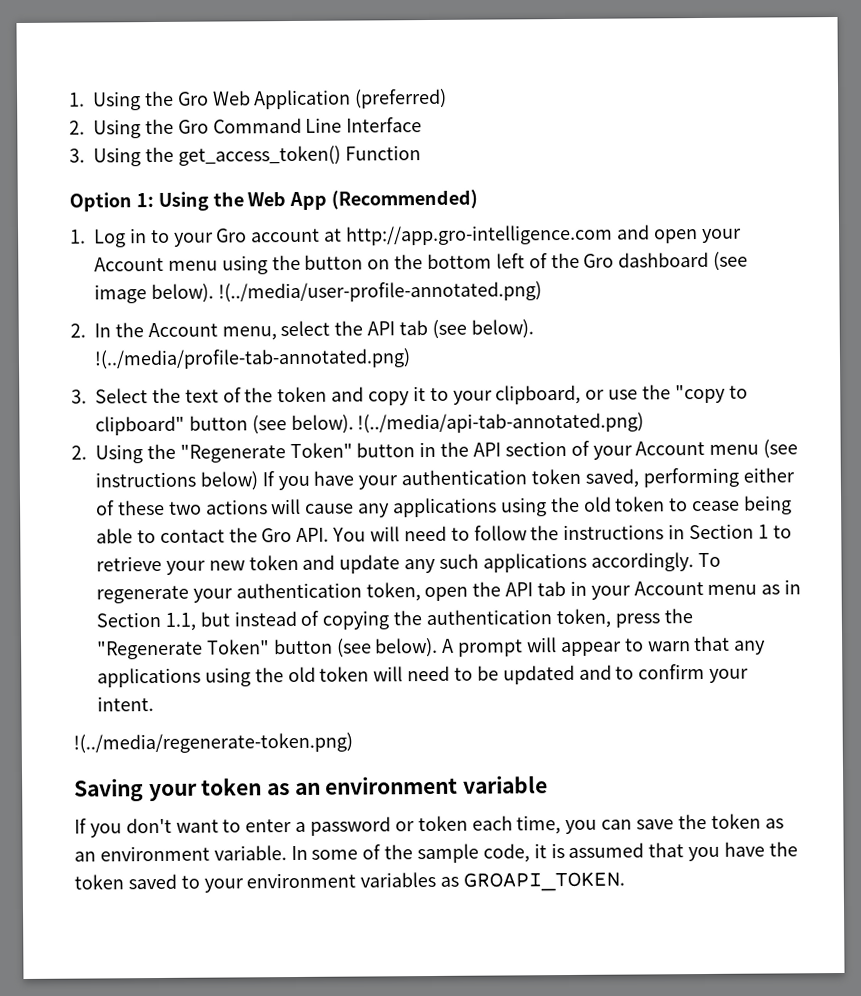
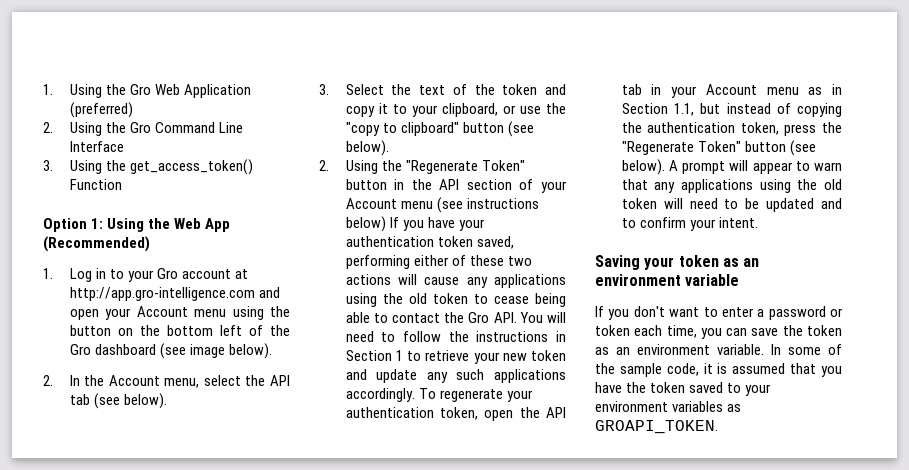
- !(../media/user-profile-annotated.png)
- !(../media/profile-tab-annotated.png)
- !(../media/api-tab-annotated.png)
- !(../media/regenerate-token.png)

